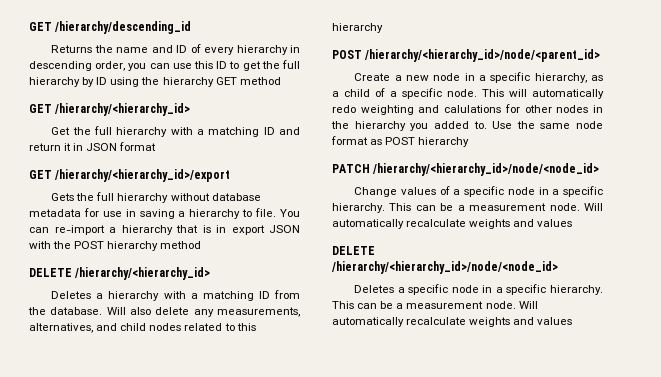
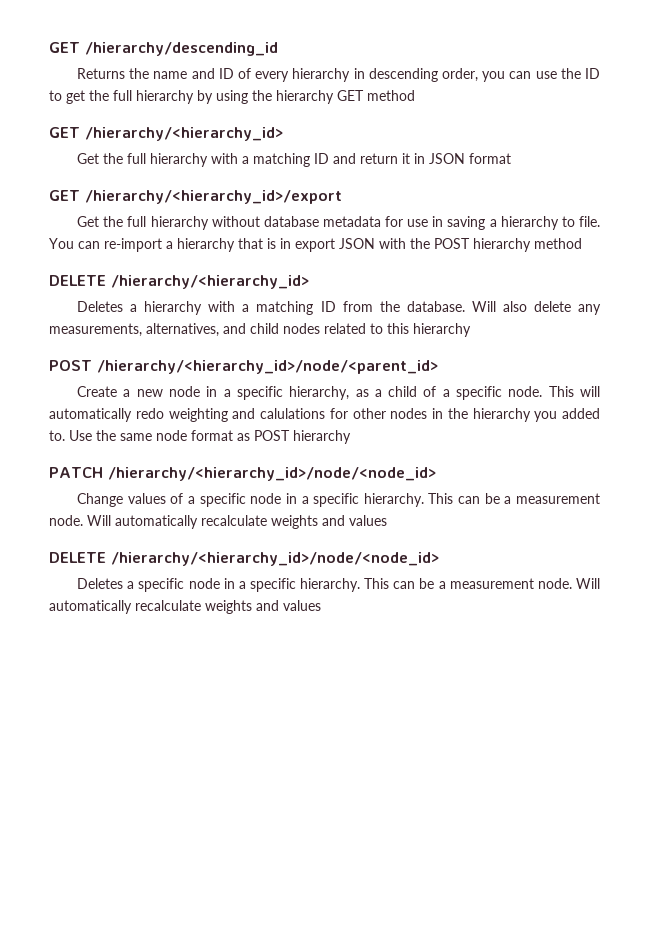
- Returns the name and ID of every hierarchy in descending order, you can use this ID to get the full hierarchy by ID using the hierarchy GET method
+ Returns the name and ID of every hierarchy in descending order, you can use the ID to get the full hierarchy by using the hierarchy GET method
- Gets the full hierarchy without database metadata for use in saving a hierarchy to file.
+ Get the full hierarchy without database metadata for use in saving a hierarchy to file.

